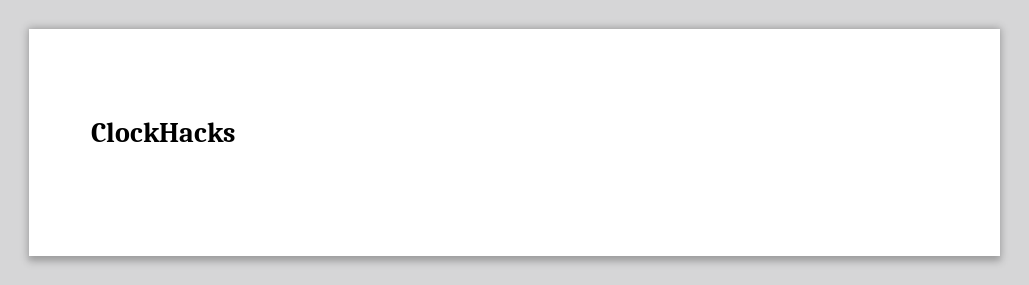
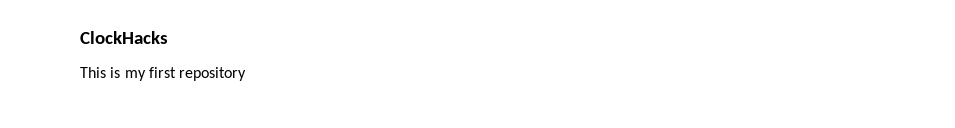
+ This is my first repository

